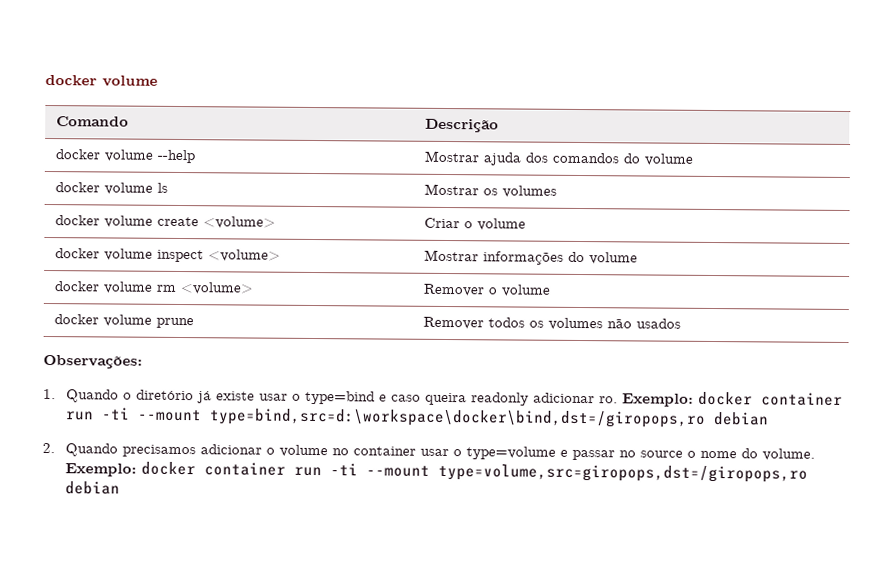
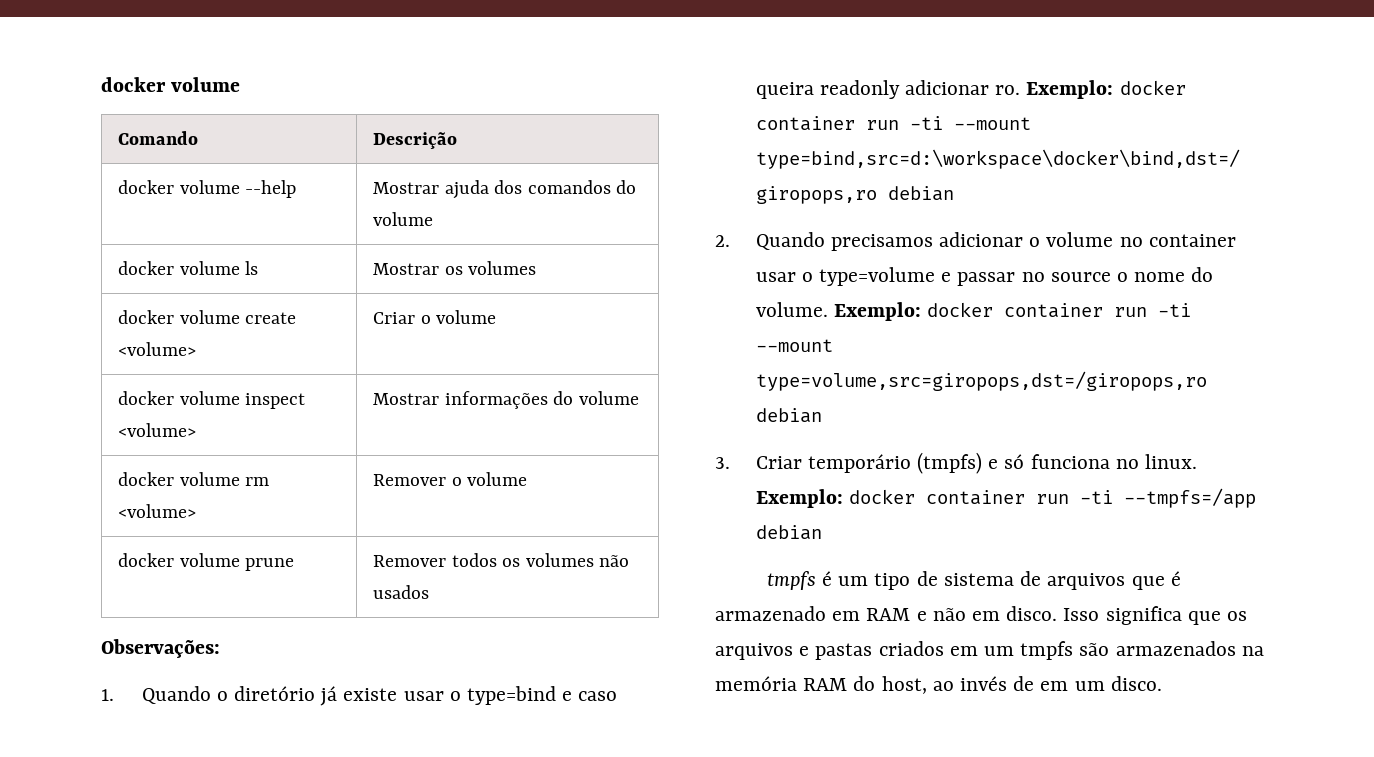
+ 3. Criar temporário (tmpfs) e só funciona no linux. Exemplo: docker container run -ti --tmpfs=/app debian
+ tmpfs é um tipo de sistema de arquivos que é armazenado em RAM e não em disco. Isso significa que os arquivos e pastas criados em um tmpfs são armazenados na memória RAM do host, ao invés de em um disco.

